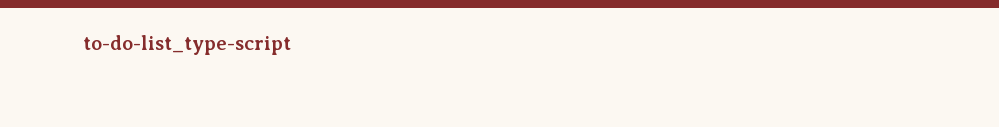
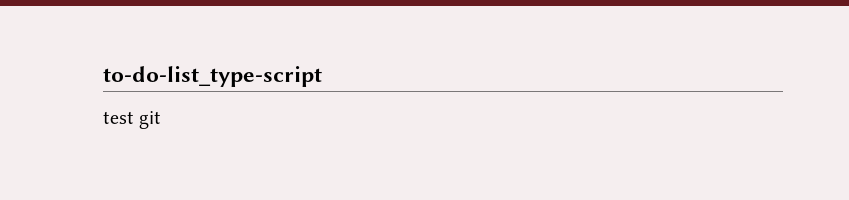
+ test git

